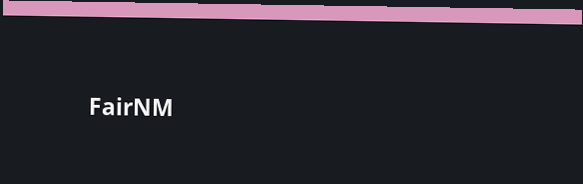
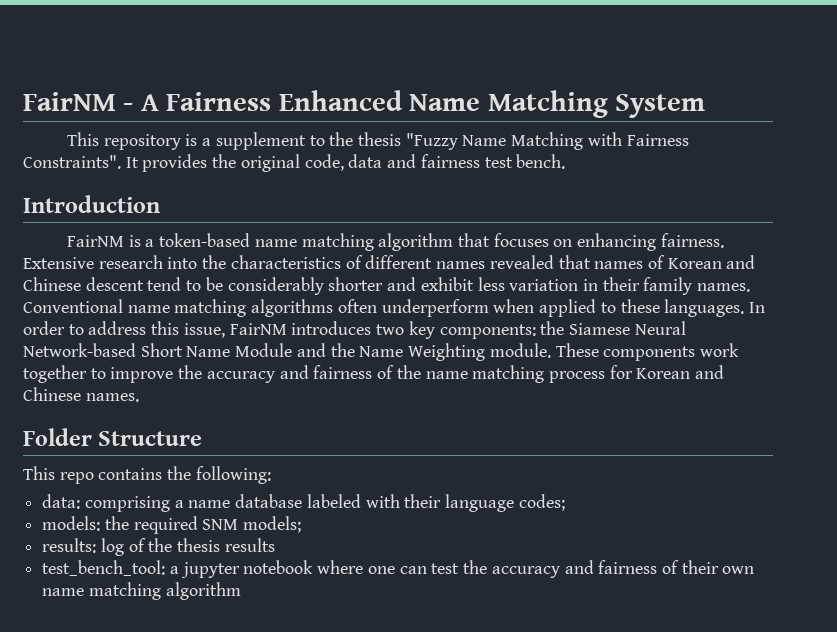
- FairNM
+ FairNM - A Fairness Enhanced Name Matching System
+ This repository is a supplement to the thesis "Fuzzy Name Matching with Fairness Constraints". It provides the original code, data and fairness test bench.
+ Introduction
+ FairNM is a token-based name matching algorithm that focuses on enhancing fairness. Extensive research into the characteristics of different names revealed that names of Korean and Chinese descent tend to be considerably shorter and exhibit less variation in their family names. Conventional name matching algorithms often underperform when applied to these languages. In order to address this issue, FairNM introduces two key components: the Siamese Neural Network-based Short Name Module and the Name Weighting module. These components work together to improve the accuracy and fairness of the name matching process for Korean and Chinese names.
+ Folder Structure
+ This repo contains the following:
+ data: comprising a name database labeled with their language codes;
+ models: the required SNM models;
+ results: log of the thesis results
+ test_bench_tool: a jupyter notebook where one can test the accuracy and fairness of their own name matching algorithm

